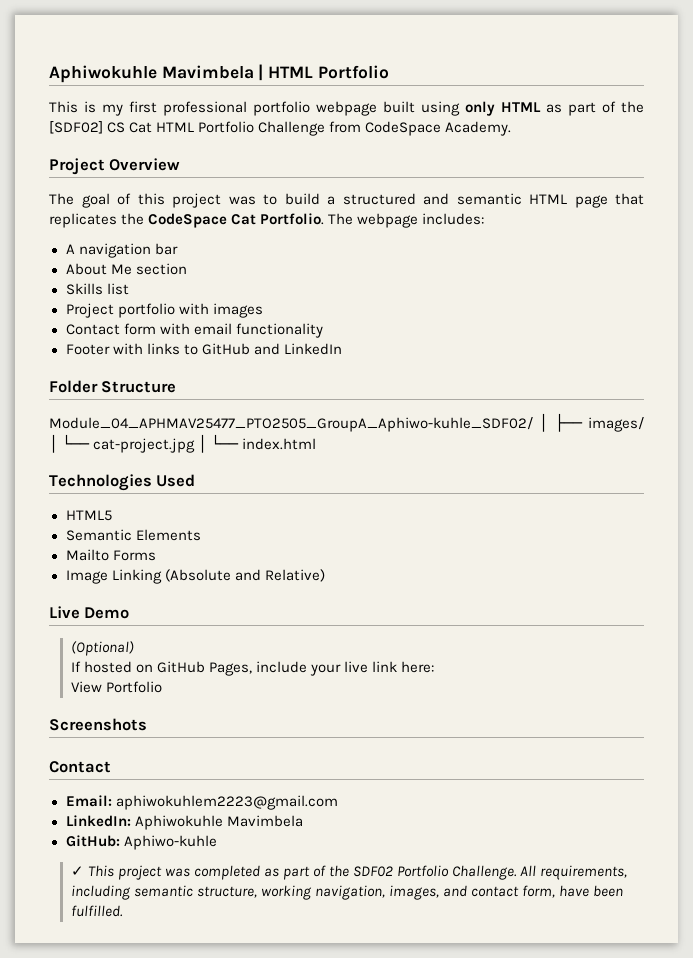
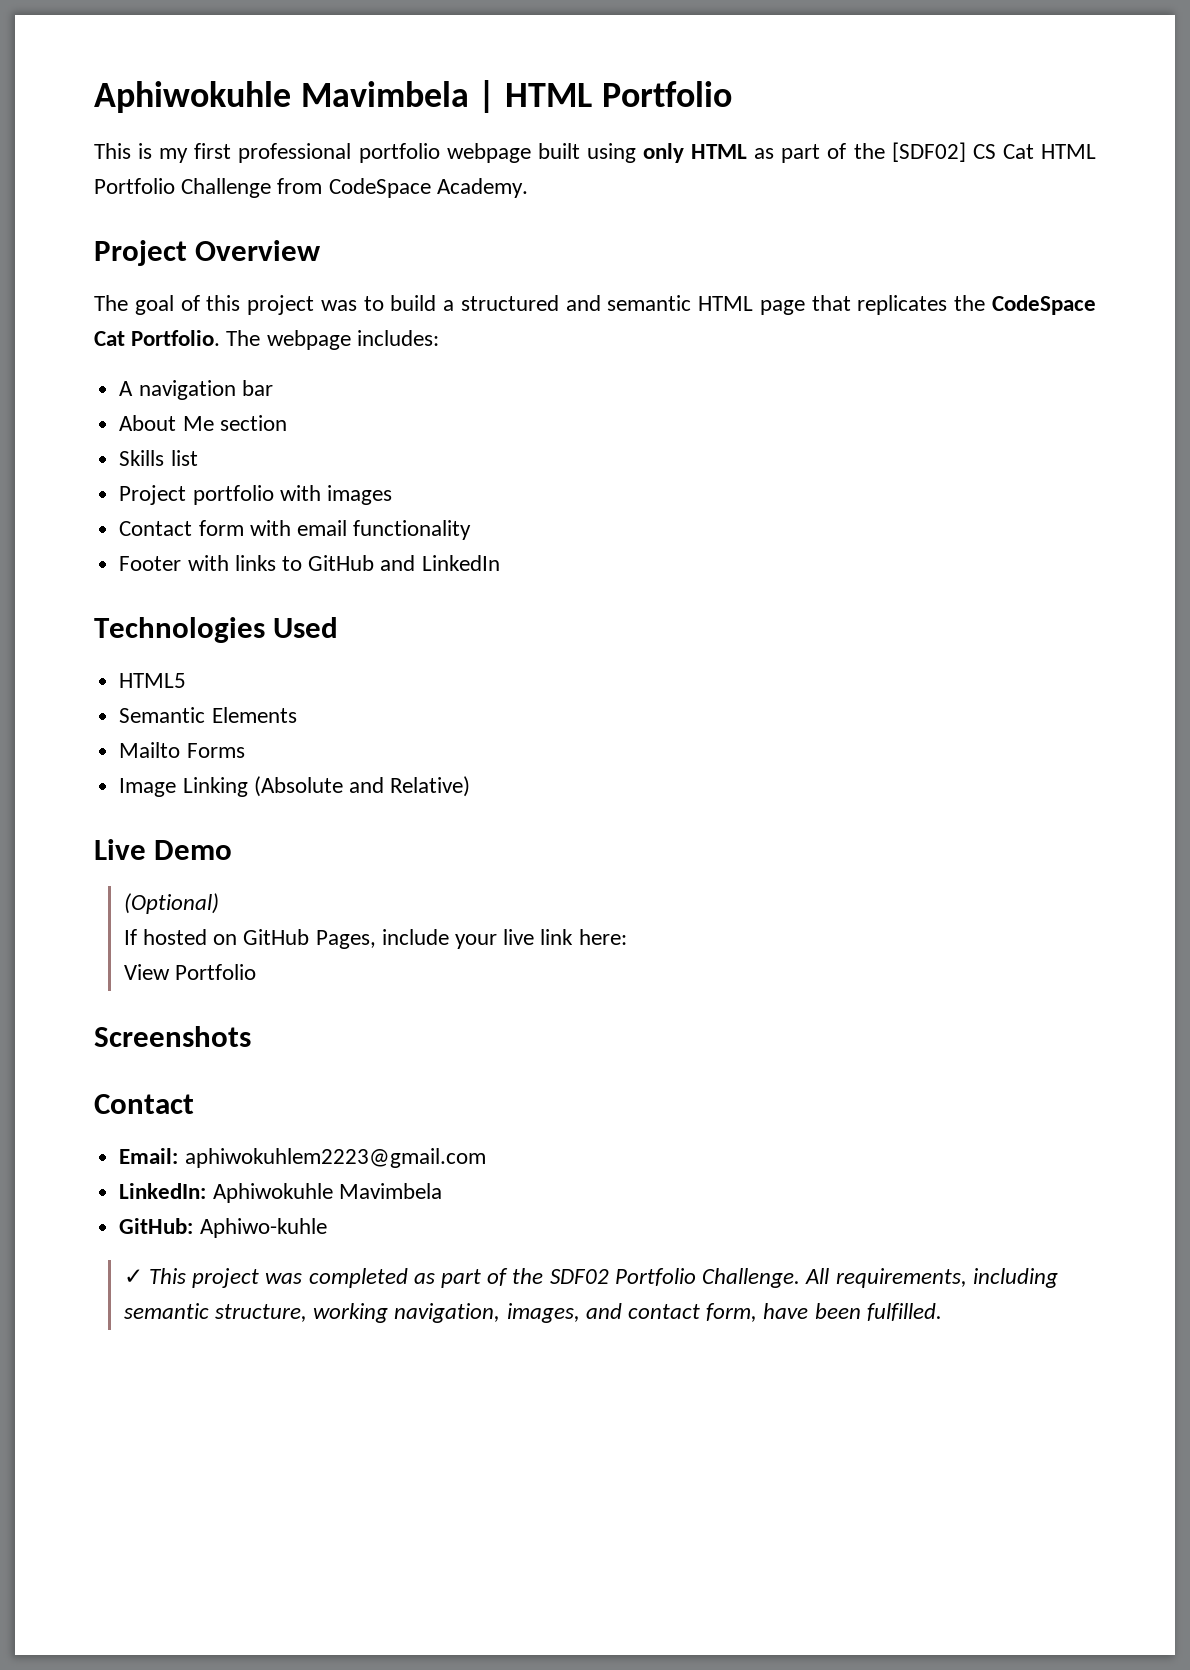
- Folder Structure
- Module_04_APHMAV25477_PTO2505_GroupA_Aphiwo-kuhle_SDF02/ │ ├── images/ │ └── cat-project.jpg │ └── index.html

